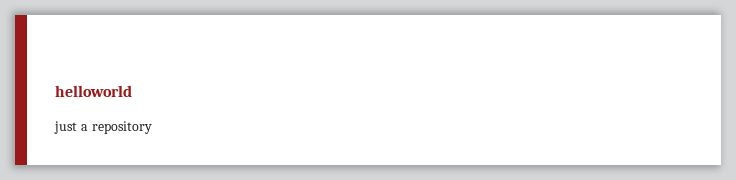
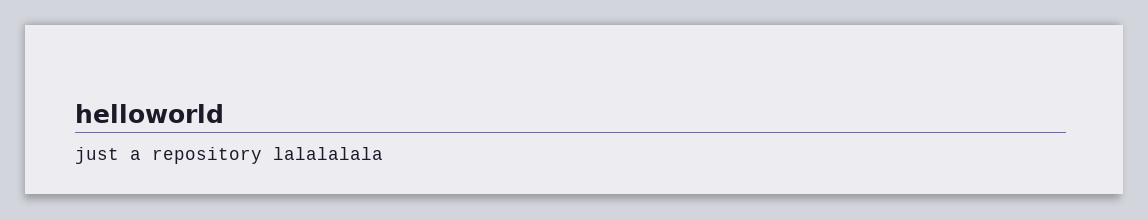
- just a repository
+ just a repository lalalalala

